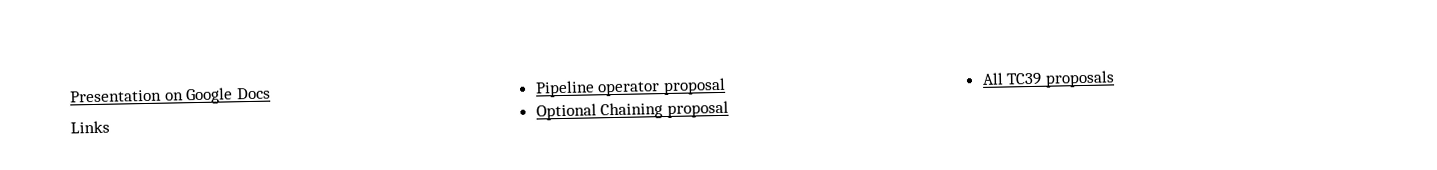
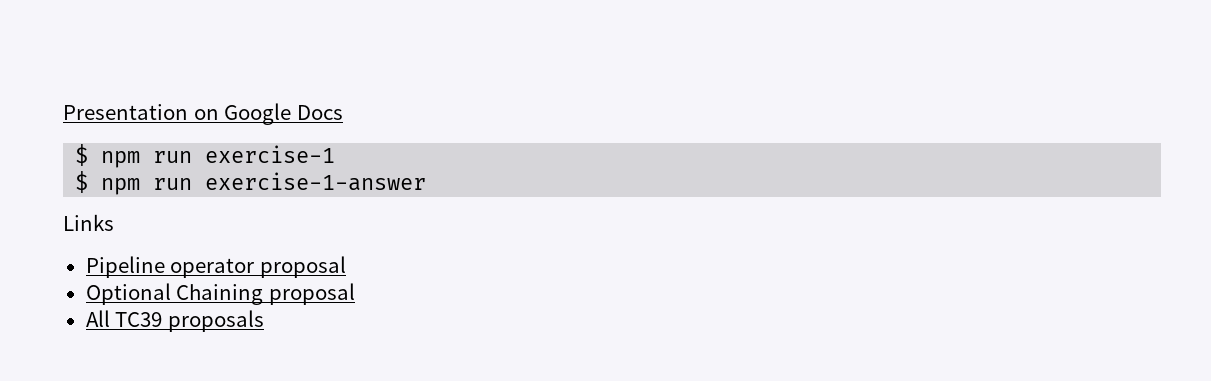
+ $ npm run exercise-1
+ $ npm run exercise-1-answer

